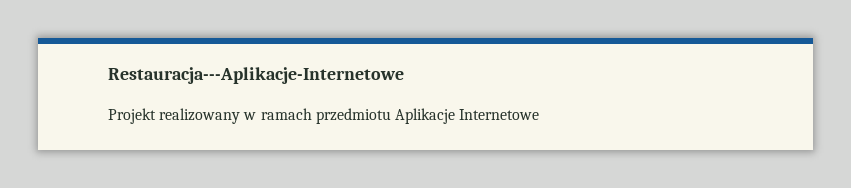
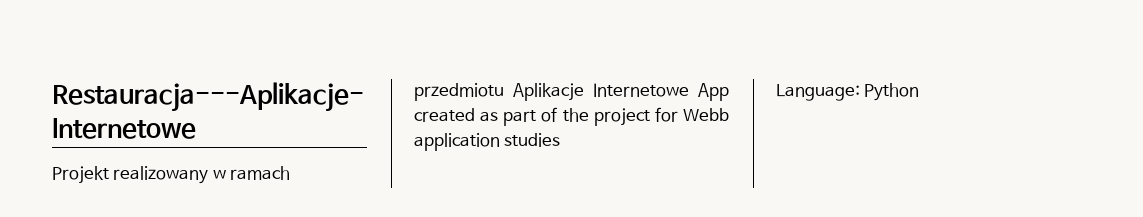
- Projekt realizowany w ramach przedmiotu Aplikacje Internetowe
+ Projekt realizowany w ramach przedmiotu Aplikacje Internetowe App created as part of the project for Webb application studies
+ Language: Python

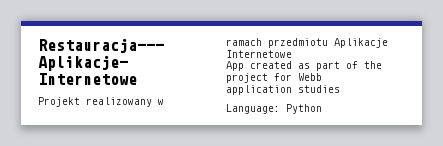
- Projekt realizowany w ramach przedmiotu Aplikacje Internetowe App created as part of the project for Webb application studies
+ Projekt realizowany w ramach przedmiotu Aplikacje Internetowe
+ App created as part of the project for Webb application studies

